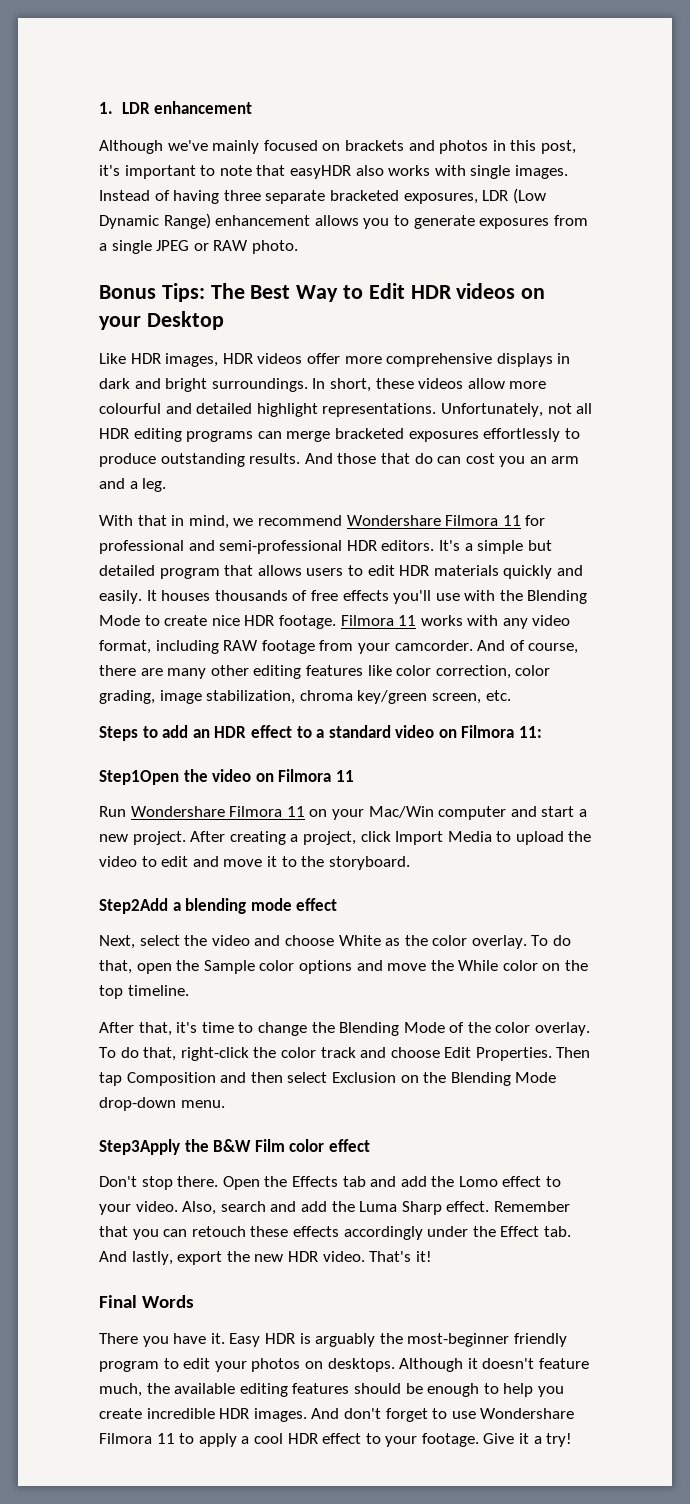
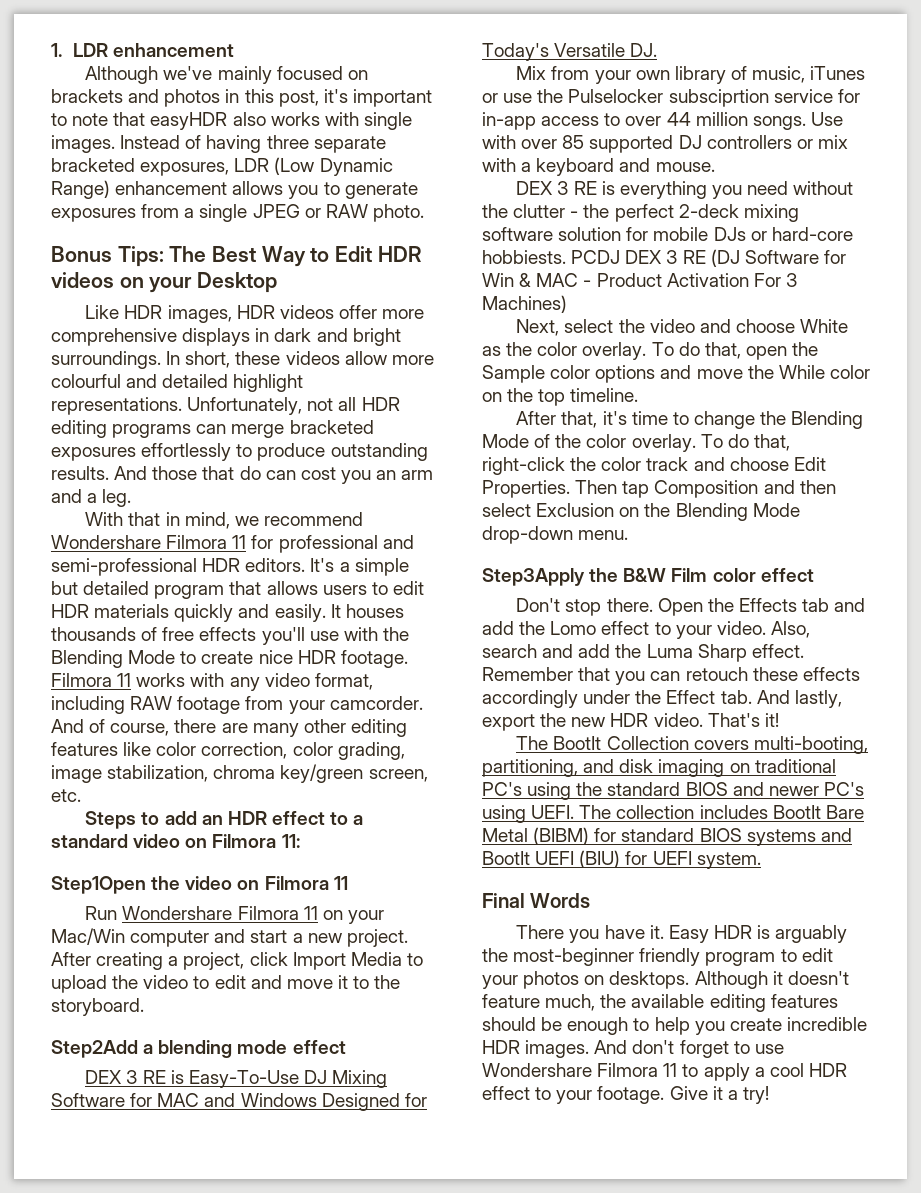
+ DEX 3 RE is Easy-To-Use DJ Mixing Software for MAC and Windows Designed for Today's Versatile DJ.
+ Mix from your own library of music, iTunes or use the Pulselocker subsciprtion service for in-app access to over 44 million songs. Use with over 85 supported DJ controllers or mix with a keyboard and mouse.
+ DEX 3 RE is everything you need without the clutter - the perfect 2-deck mixing software solution for mobile DJs or hard-core hobbiests. PCDJ DEX 3 RE (DJ Software for Win & MAC - Product Activation For 3 Machines)
+ The BootIt Collection covers multi-booting, partitioning, and disk imaging on traditional PC's using the standard BIOS and newer PC's using UEFI. The collection includes BootIt Bare Metal (BIBM) for standard BIOS systems and BootIt UEFI (BIU) for UEFI system.

